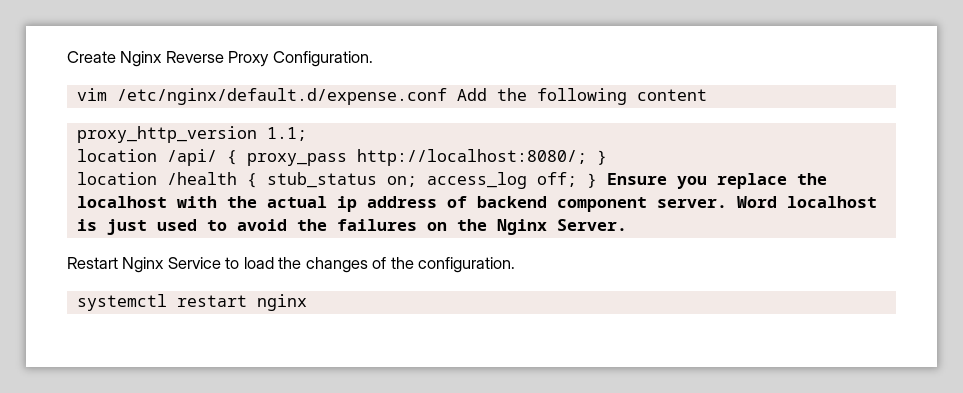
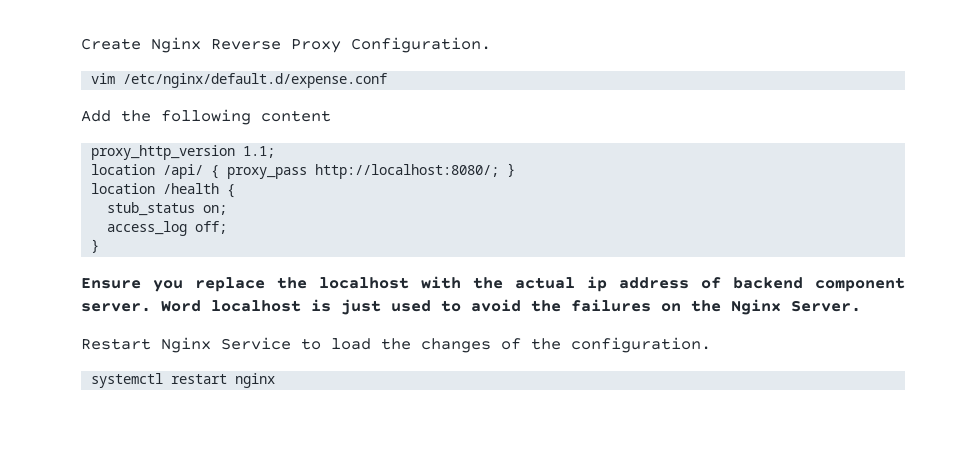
- vim /etc/nginx/default.d/expense.conf Add the following content
+ vim /etc/nginx/default.d/expense.conf
+ Add the following content
- location /health { stub_status on; access_log off; } Ensure you replace the localhost with the actual ip address of backend component server.
+ location /health {
+ stub_status on;
+ access_log off;
+ }
+ Ensure you replace the localhost with the actual ip address of backend component server.

